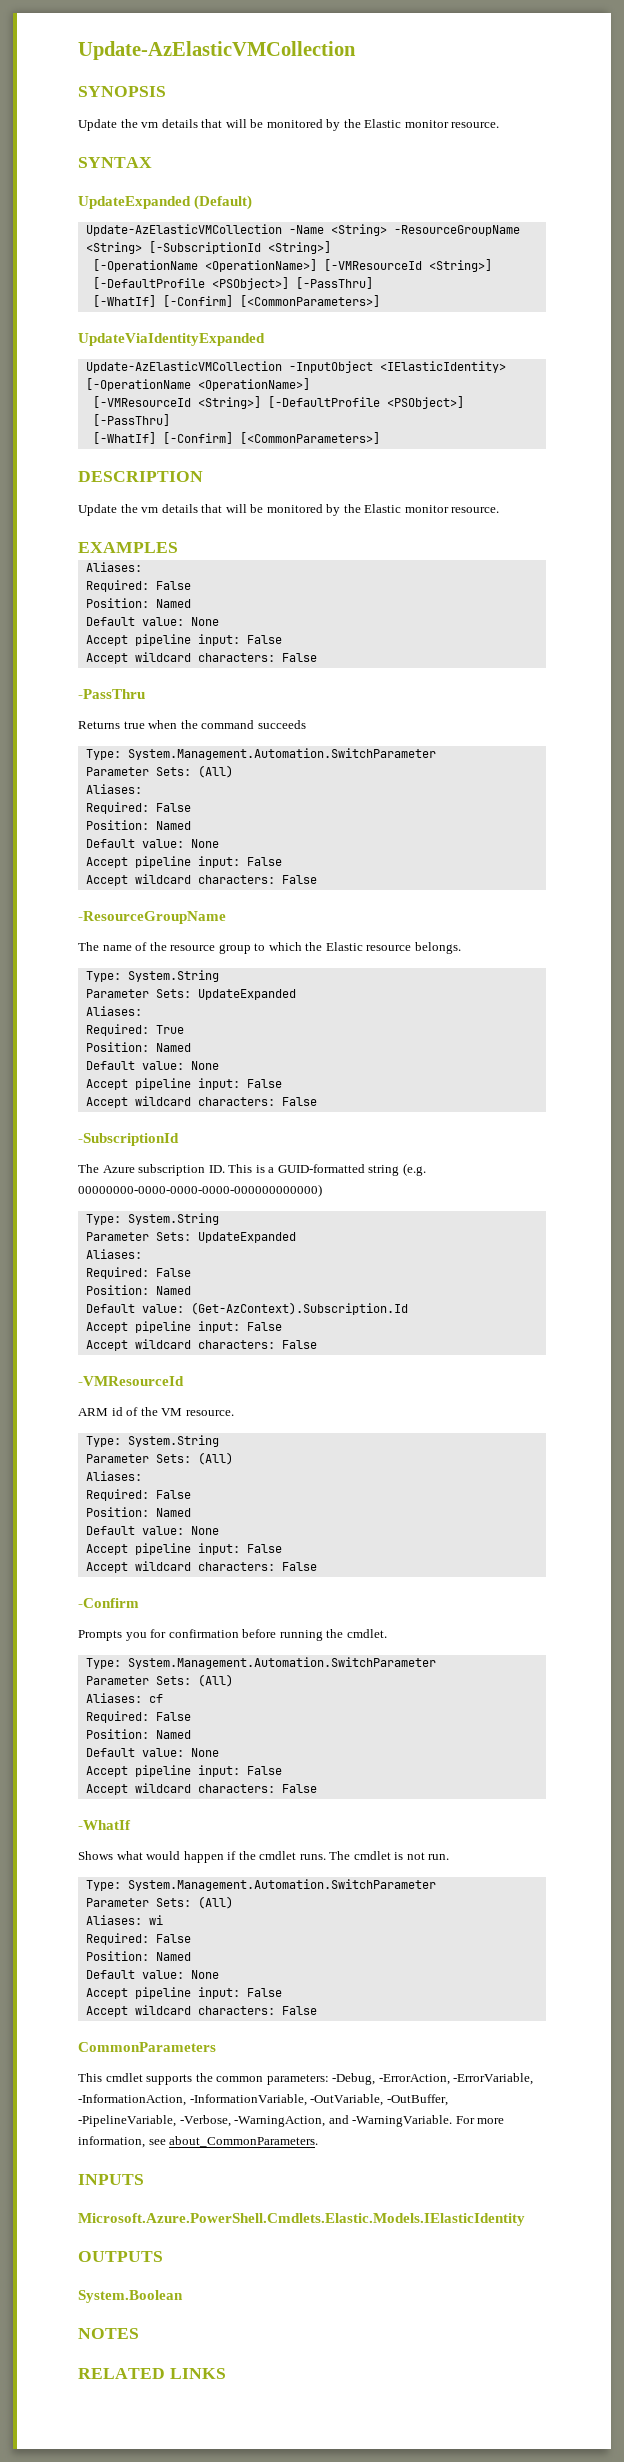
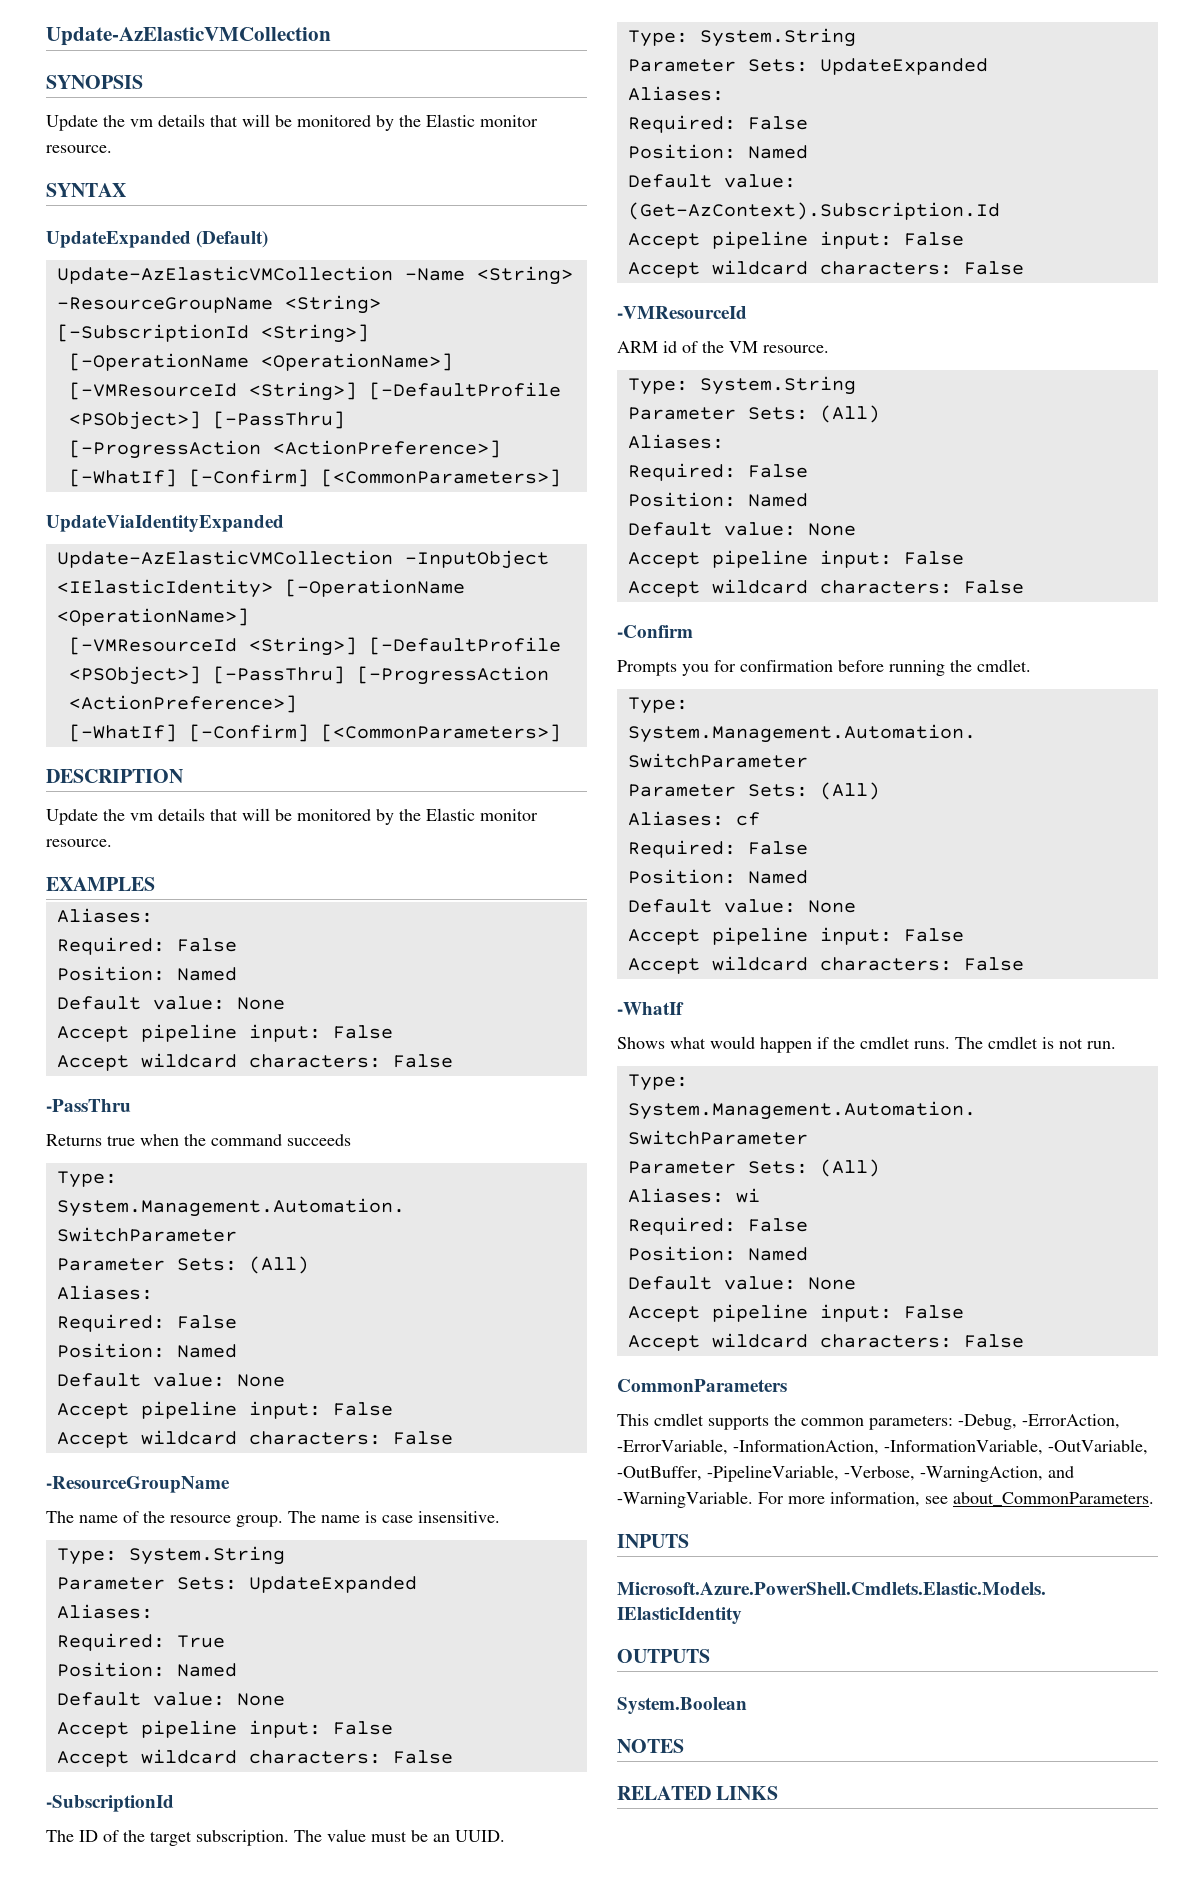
  [-OperationName <OperationName>] [-VMResourceId <String>] [-DefaultProfile <PSObject>] [-PassThru]
- [-WhatIf] [-Confirm] [<CommonParameters>]
+ [-ProgressAction <ActionPreference>] [-WhatIf] [-Confirm] [<CommonParameters>]
  Update-AzElasticVMCollection -InputObject <IElasticIdentity> [-OperationName <OperationName>]
- [-VMResourceId <String>] [-DefaultProfile <PSObject>] [-PassThru]
+ [-VMResourceId <String>] [-DefaultProfile <PSObject>] [-PassThru] [-ProgressAction <ActionPreference>]
- The name of the resource group to which the Elastic resource belongs.
+ The name of the resource group. The name is case insensitive.
- The Azure subscription ID. This is a GUID-formatted string (e.g. 00000000-0000-0000-0000-000000000000)
+ The ID of the target subscription. The value must be an UUID.

